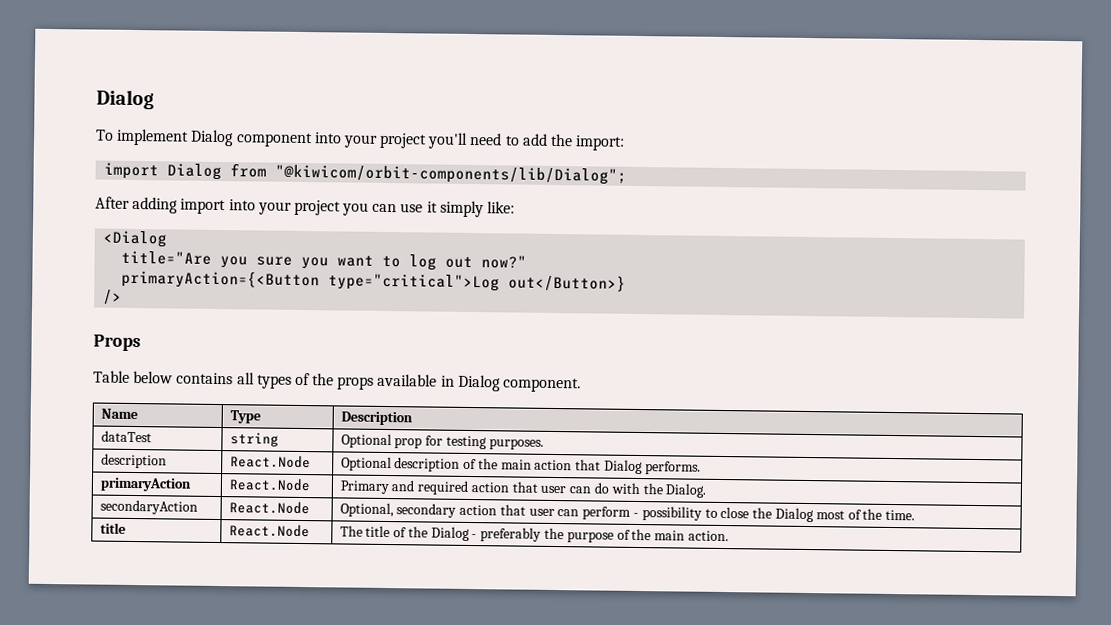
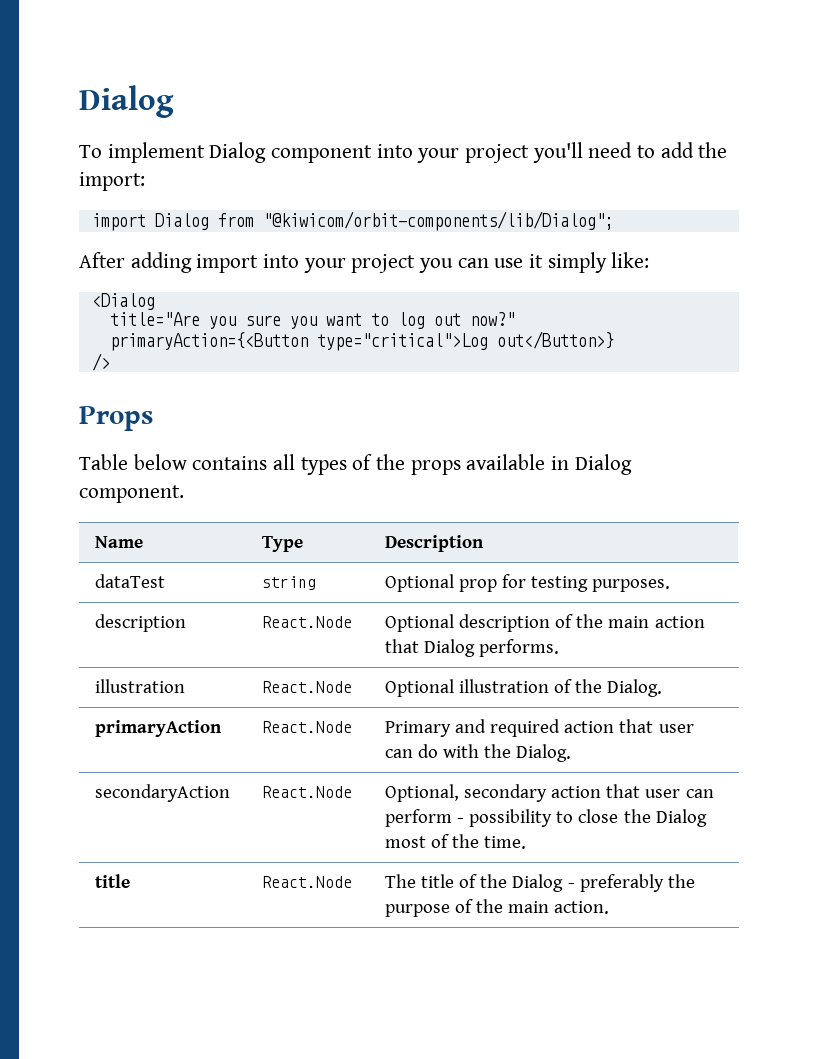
+ illustration | React.Node | Optional illustration of the Dialog.

